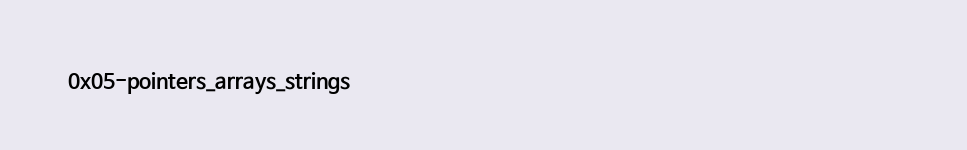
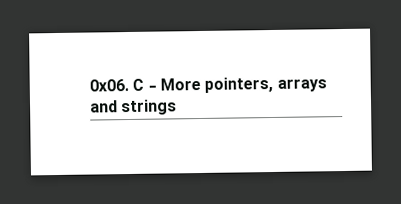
- 0x05-pointers_arrays_strings
+ 0x06. C - More pointers, arrays and strings

